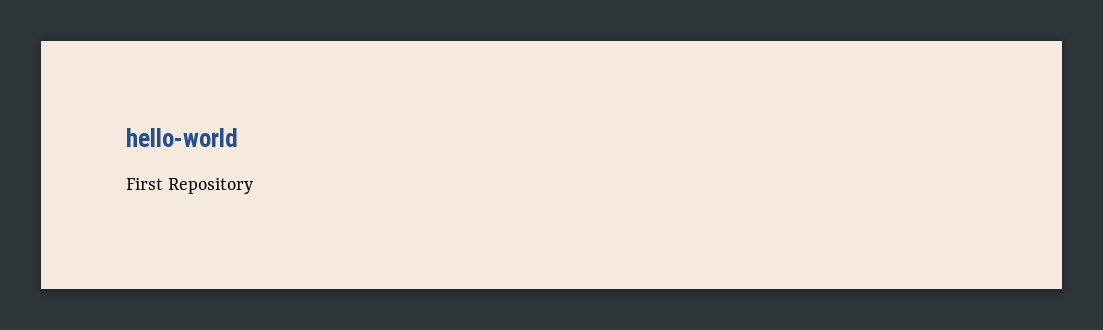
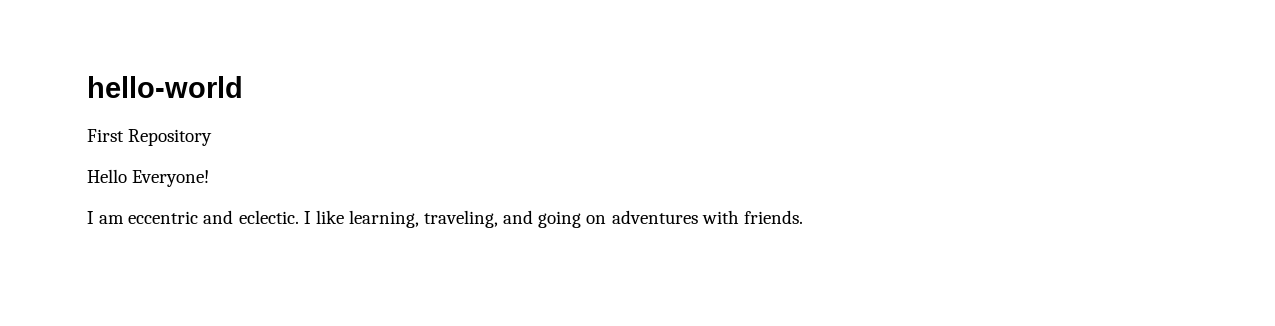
+ Hello Everyone!
+ I am eccentric and eclectic. I like learning, traveling, and going on adventures with friends.

